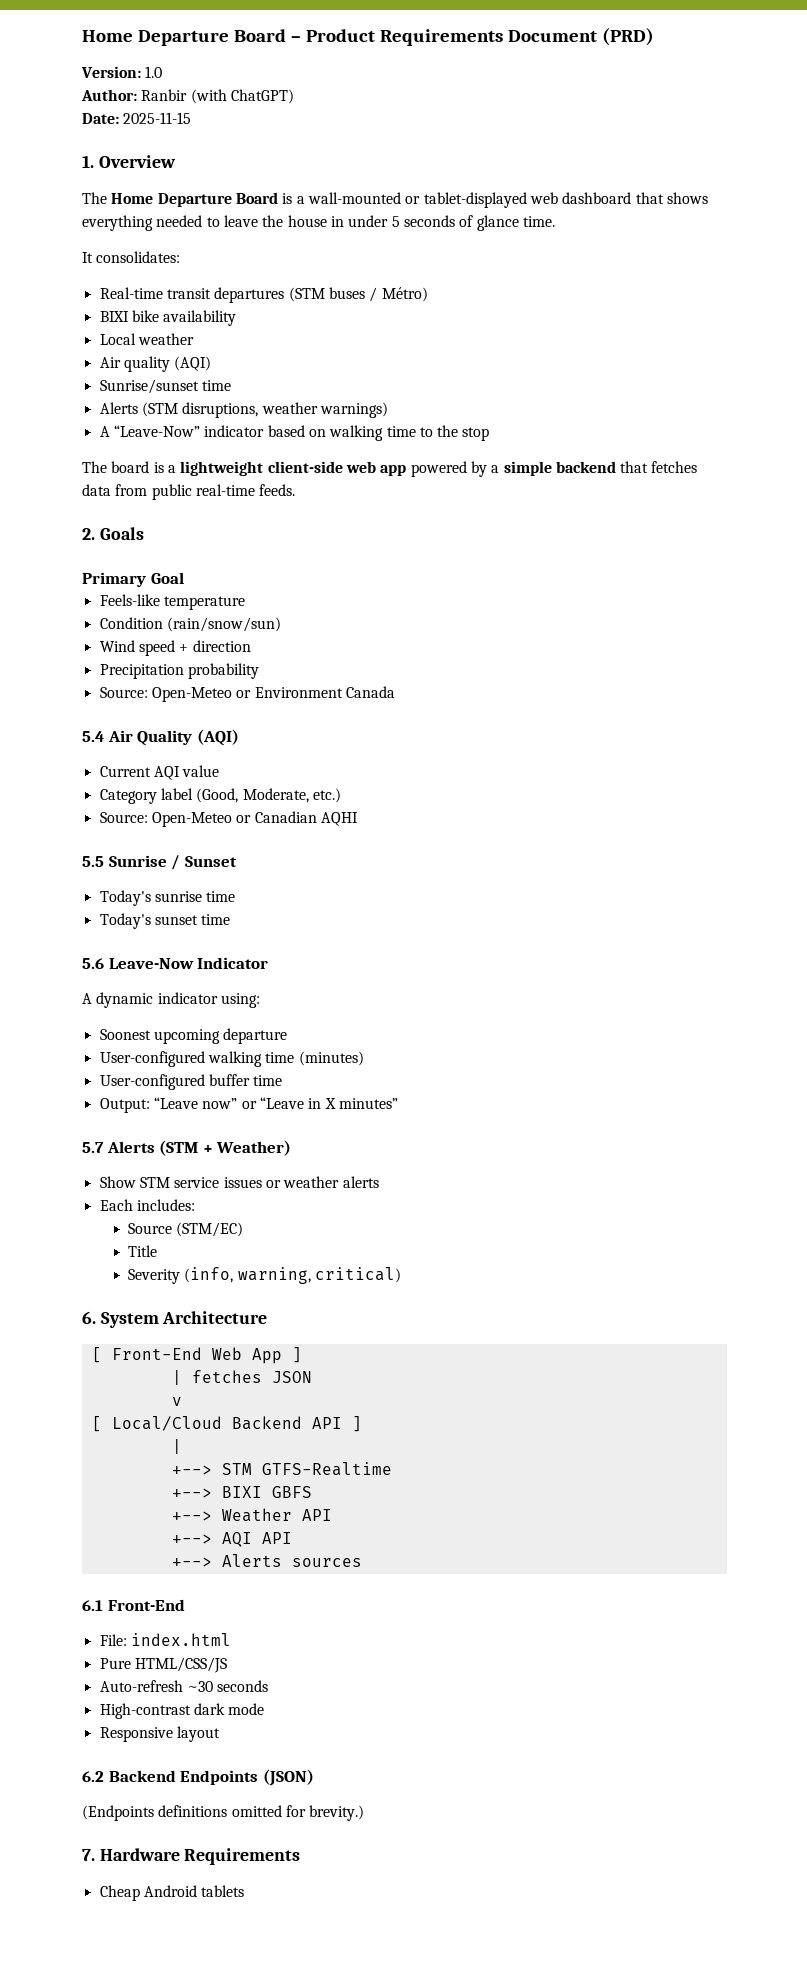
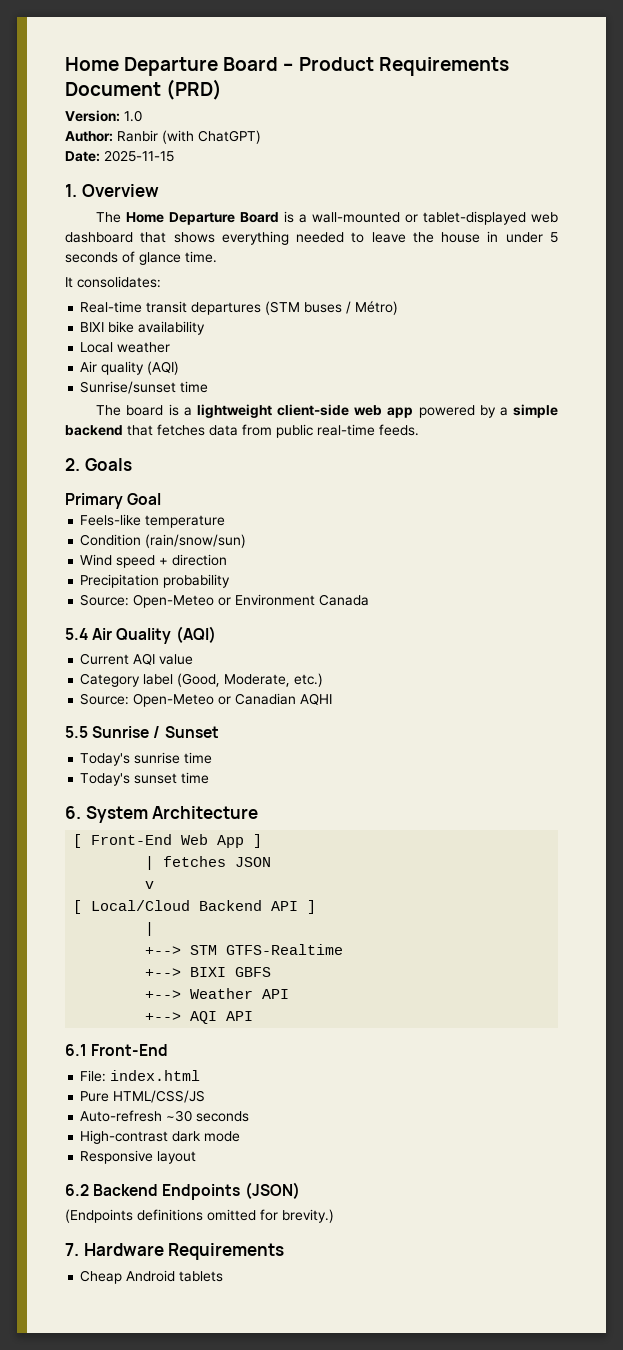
- Alerts (STM disruptions, weather warnings)
- A “Leave-Now” indicator based on walking time to the stop
- 5.6 Leave-Now Indicator
- A dynamic indicator using:
- Soonest upcoming departure
- User-configured walking time (minutes)
- User-configured buffer time
- Output: “Leave now” or “Leave in X minutes”
- 5.7 Alerts (STM + Weather)
- Show STM service issues or weather alerts
- Each includes:
- Source (STM/EC)
- Title
- Severity (info, warning, critical)
- +--> Alerts sources

